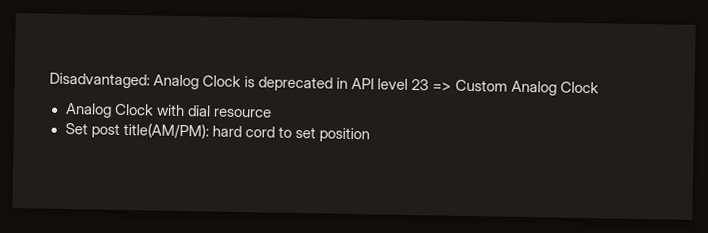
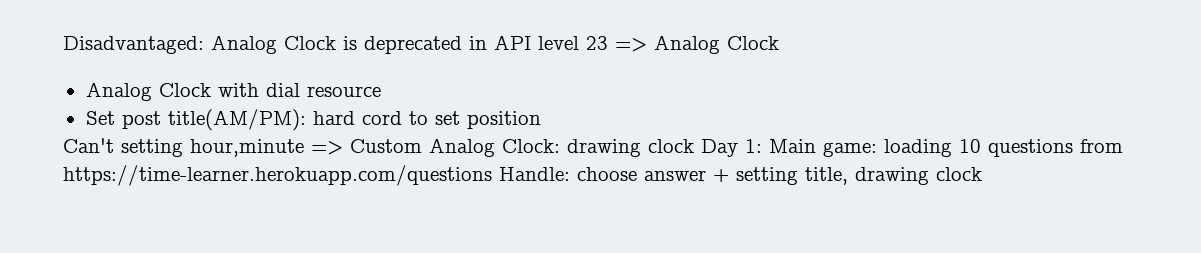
- Disadvantaged: Analog Clock is deprecated in API level 23 => Custom Analog Clock
+ Disadvantaged: Analog Clock is deprecated in API level 23 => Analog Clock
+ Can't setting hour,minute => Custom Analog Clock: drawing clock Day 1: Main game: loading 10 questions from https://time-learner.herokuapp.com/questions Handle: choose answer + setting title, drawing clock

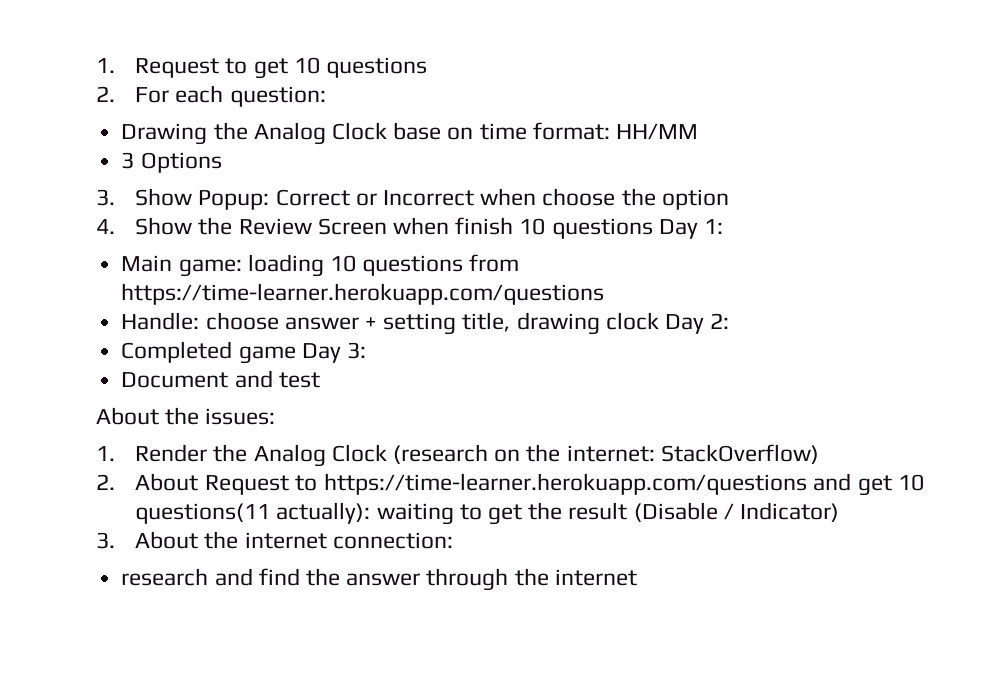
- Disadvantaged: Analog Clock is deprecated in API level 23 => Analog Clock
- Analog Clock with dial resource
- Set post title(AM/PM): hard cord to set position
- Can't setting hour,minute => Custom Analog Clock: drawing clock Day 1: Main game: loading 10 questions from https://time-learner.herokuapp.com/questions Handle: choose answer + setting title, drawing clock
+ 1. Request to get 10 questions
+ 2. For each question:
+ Drawing the Analog Clock base on time format: HH/MM
+ 3 Options
+ 3. Show Popup: Correct or Incorrect when choose the option
+ 4. Show the Review Screen when finish 10 questions Day 1:
+ Main game: loading 10 questions from https://time-learner.herokuapp.com/questions
+ Handle: choose answer + setting title, drawing clock Day 2:
+ Completed game Day 3:
+ Document and test
+ About the issues:
+ 1. Render the Analog Clock (research on the internet: StackOverflow)
+ 2. About Request to https://time-learner.herokuapp.com/questions and get 10 questions(11 actually): waiting to get the result (Disable / Indicator)
+ 3. About the internet connection:
+ research and find the answer through the internet

